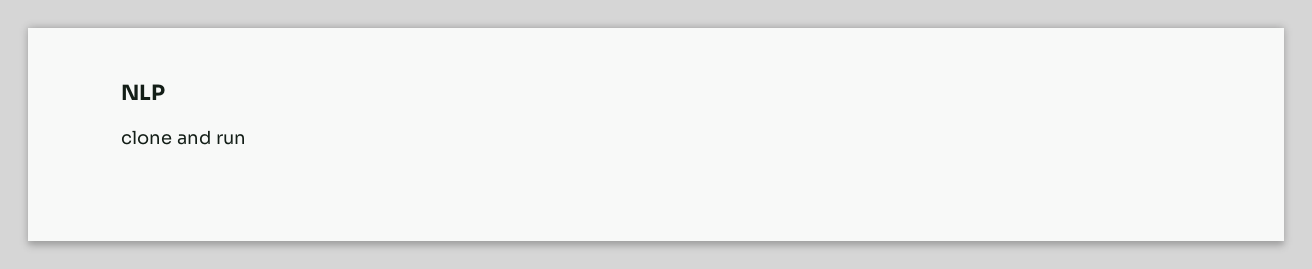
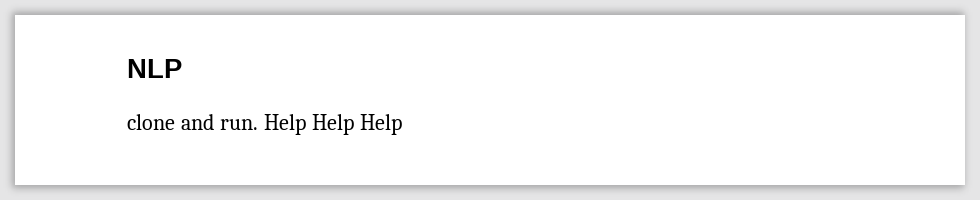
- clone and run
+ clone and run. Help Help Help

